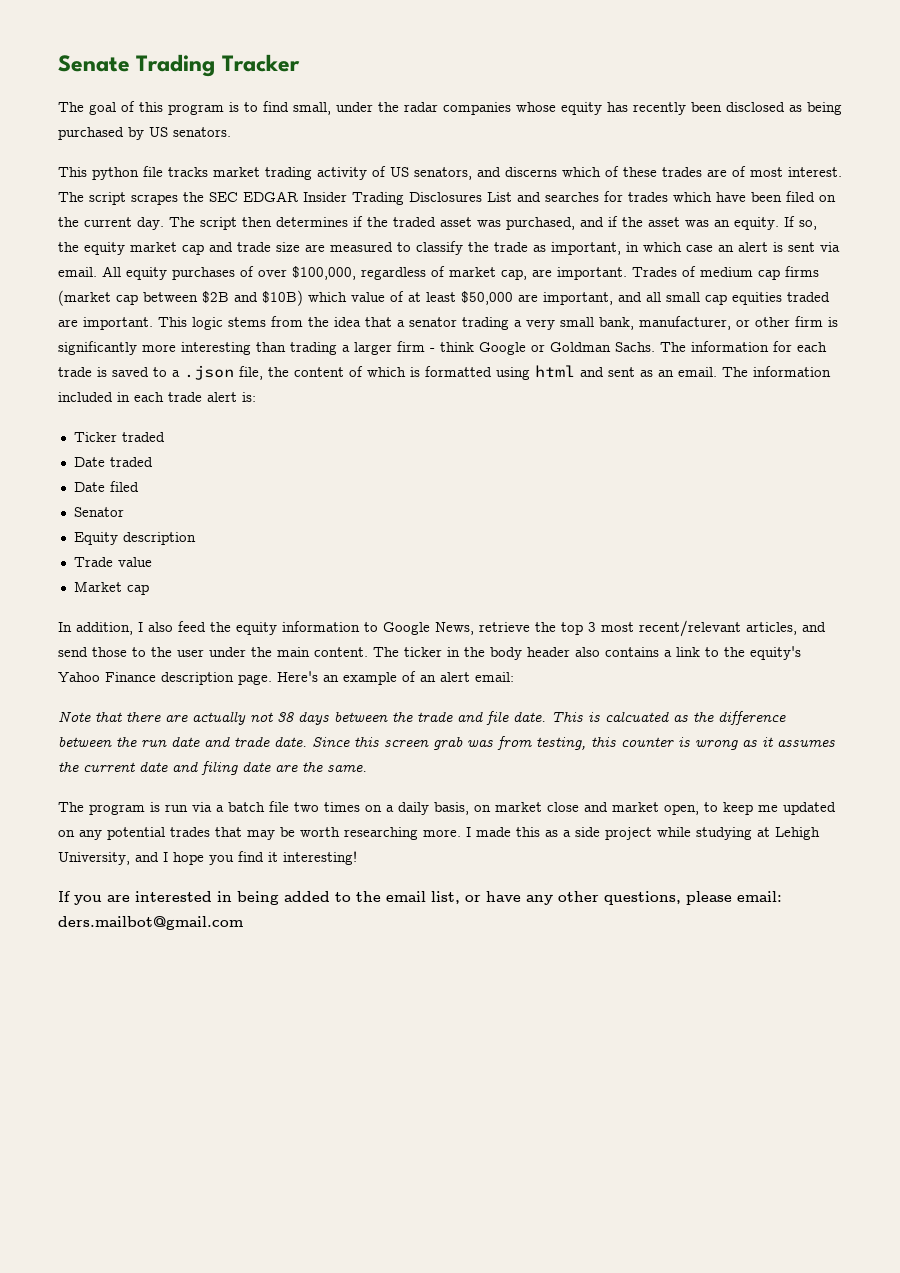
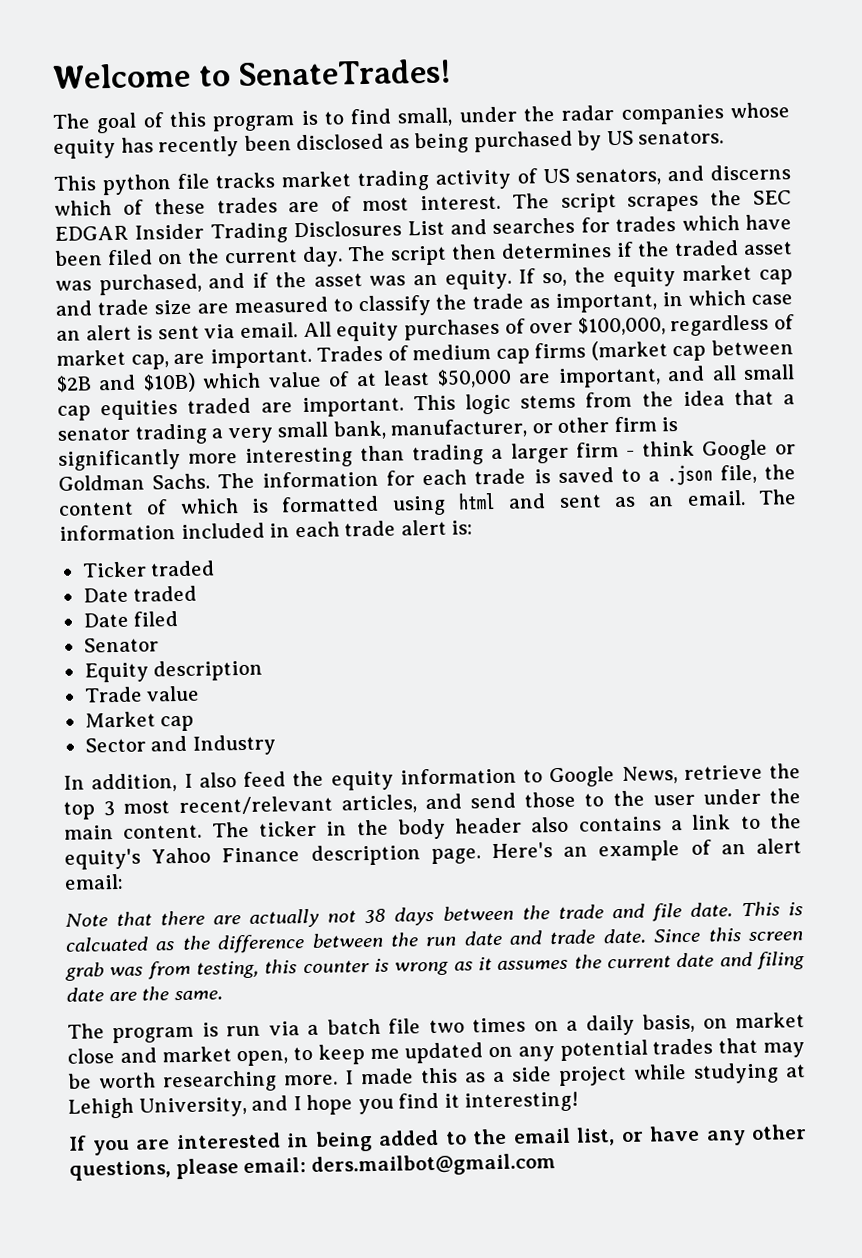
- Senate Trading Tracker
+ Welcome to SenateTrades!
+ Sector and Industry

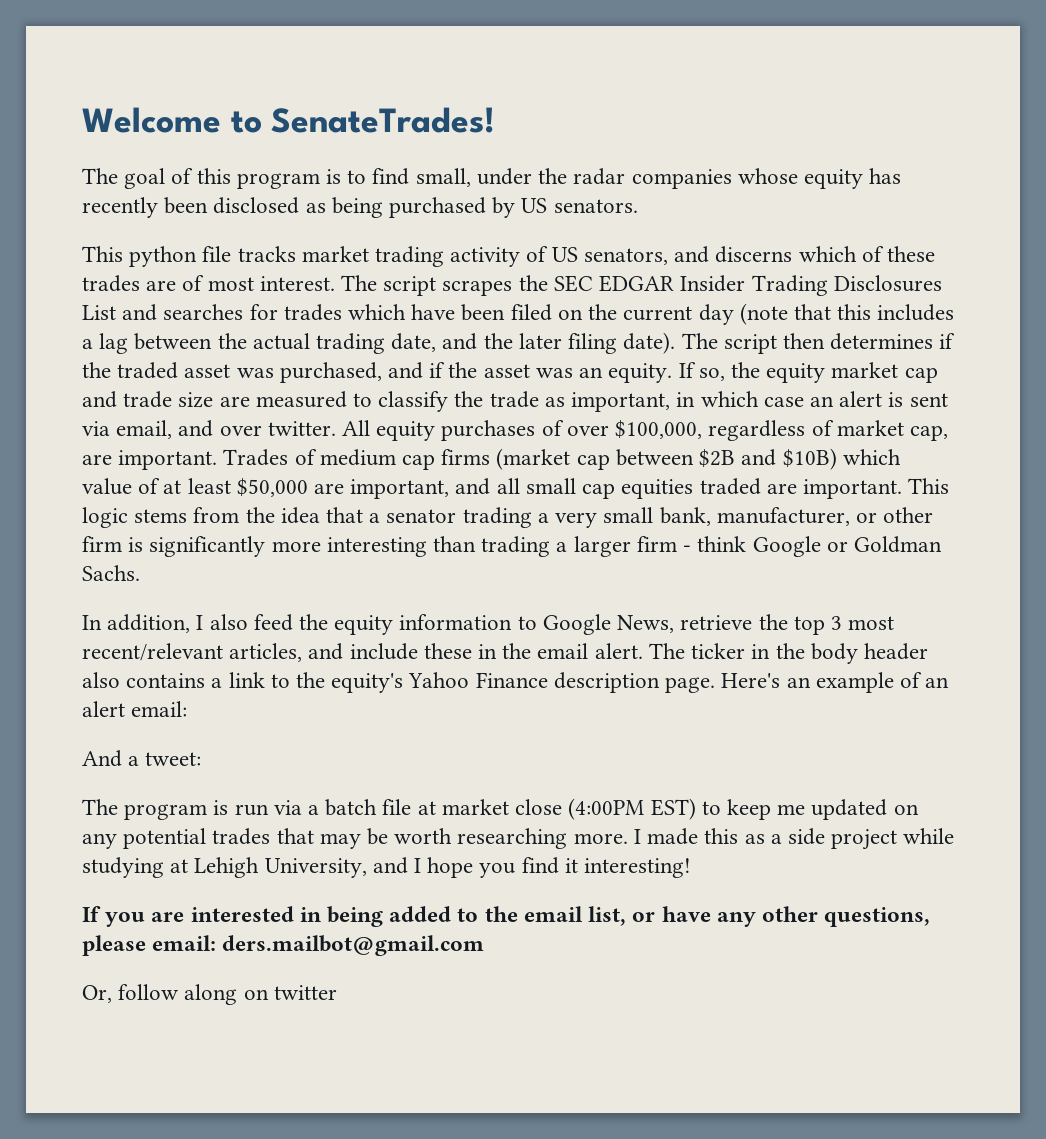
- The script scrapes the SEC EDGAR Insider Trading Disclosures List and searches for trades which have been filed on the current day.
+ The script scrapes the SEC EDGAR Insider Trading Disclosures List and searches for trades which have been filed on the current day (note that this includes a lag between the actual trading date, and the later filing date).
- If so, the equity market cap and trade size are measured to classify the trade as important, in which case an alert is sent via email.
+ If so, the equity market cap and trade size are measured to classify the trade as important, in which case an alert is sent via email, and over twitter.
- The information for each trade is saved to a .json file, the content of which is formatted using html and sent as an email. The information included in each trade alert is:
- Ticker traded
- Date traded
- Date filed
- Senator
- Equity description
- Trade value
- Market cap
- Sector and Industry
- In addition, I also feed the equity information to Google News, retrieve the top 3 most recent/relevant articles, and send those to the user under the main content.
+ In addition, I also feed the equity information to Google News, retrieve the top 3 most recent/relevant articles, and include these in the email alert.
- Note that there are actually not 38 days between the trade and file date. This is calcuated as the difference between the run date and trade date. Since this screen grab was from testing, this counter is wrong as it assumes the current date and filing date are the same.
+ And a tweet:
- The program is run via a batch file two times on a daily basis, on market close and market open, to keep me updated on any potential trades that may be worth researching more.
+ The program is run via a batch file at market close (4:00PM EST) to keep me updated on any potential trades that may be worth researching more.
+ Or, follow along on twitter

